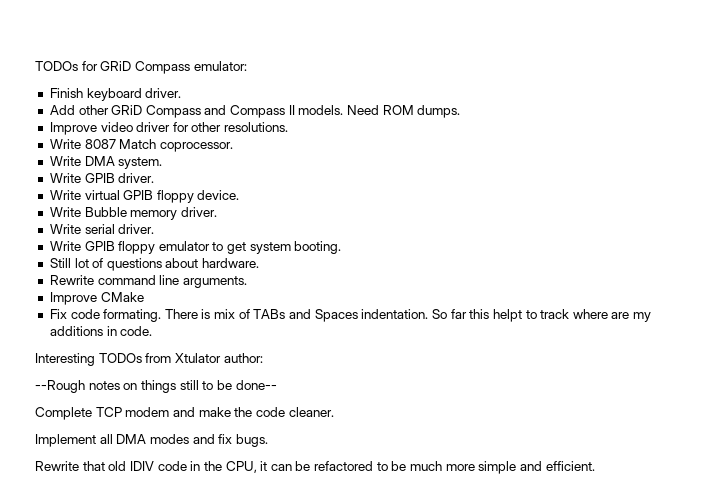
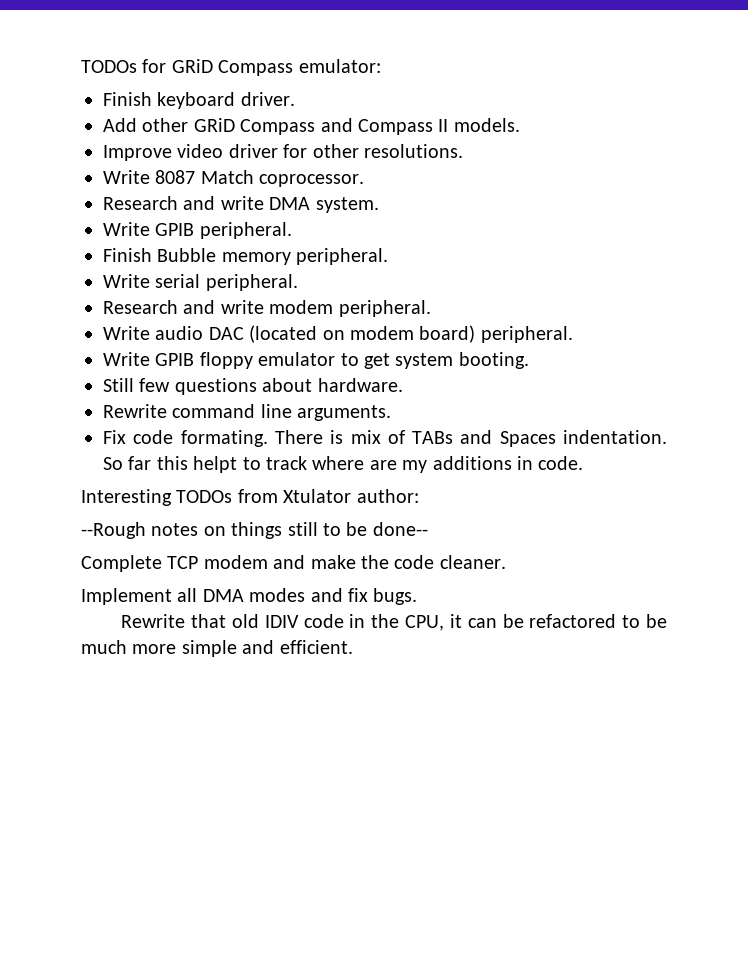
- Need ROM dumps.
- Write DMA system.
+ Research and write DMA system.
- Write GPIB driver.
- Write virtual GPIB floppy device.
- Write Bubble memory driver.
+ Write GPIB peripheral.
+ Finish Bubble memory peripheral.
- Write serial driver.
+ Write serial peripheral.
+ Research and write modem peripheral.
+ Write audio DAC (located on modem board) peripheral.
- Still lot of questions about hardware.
+ Still few questions about hardware.
- Improve CMake

